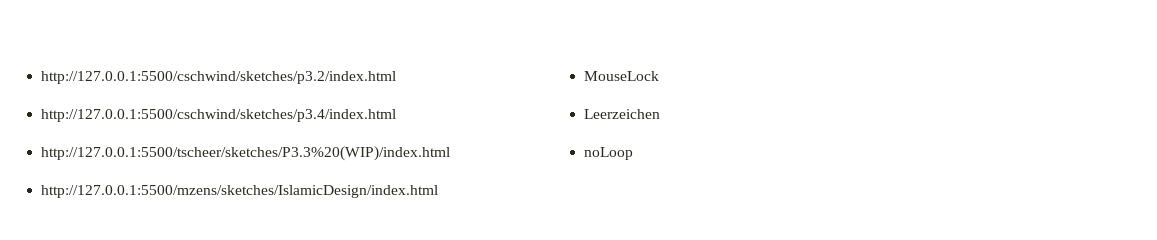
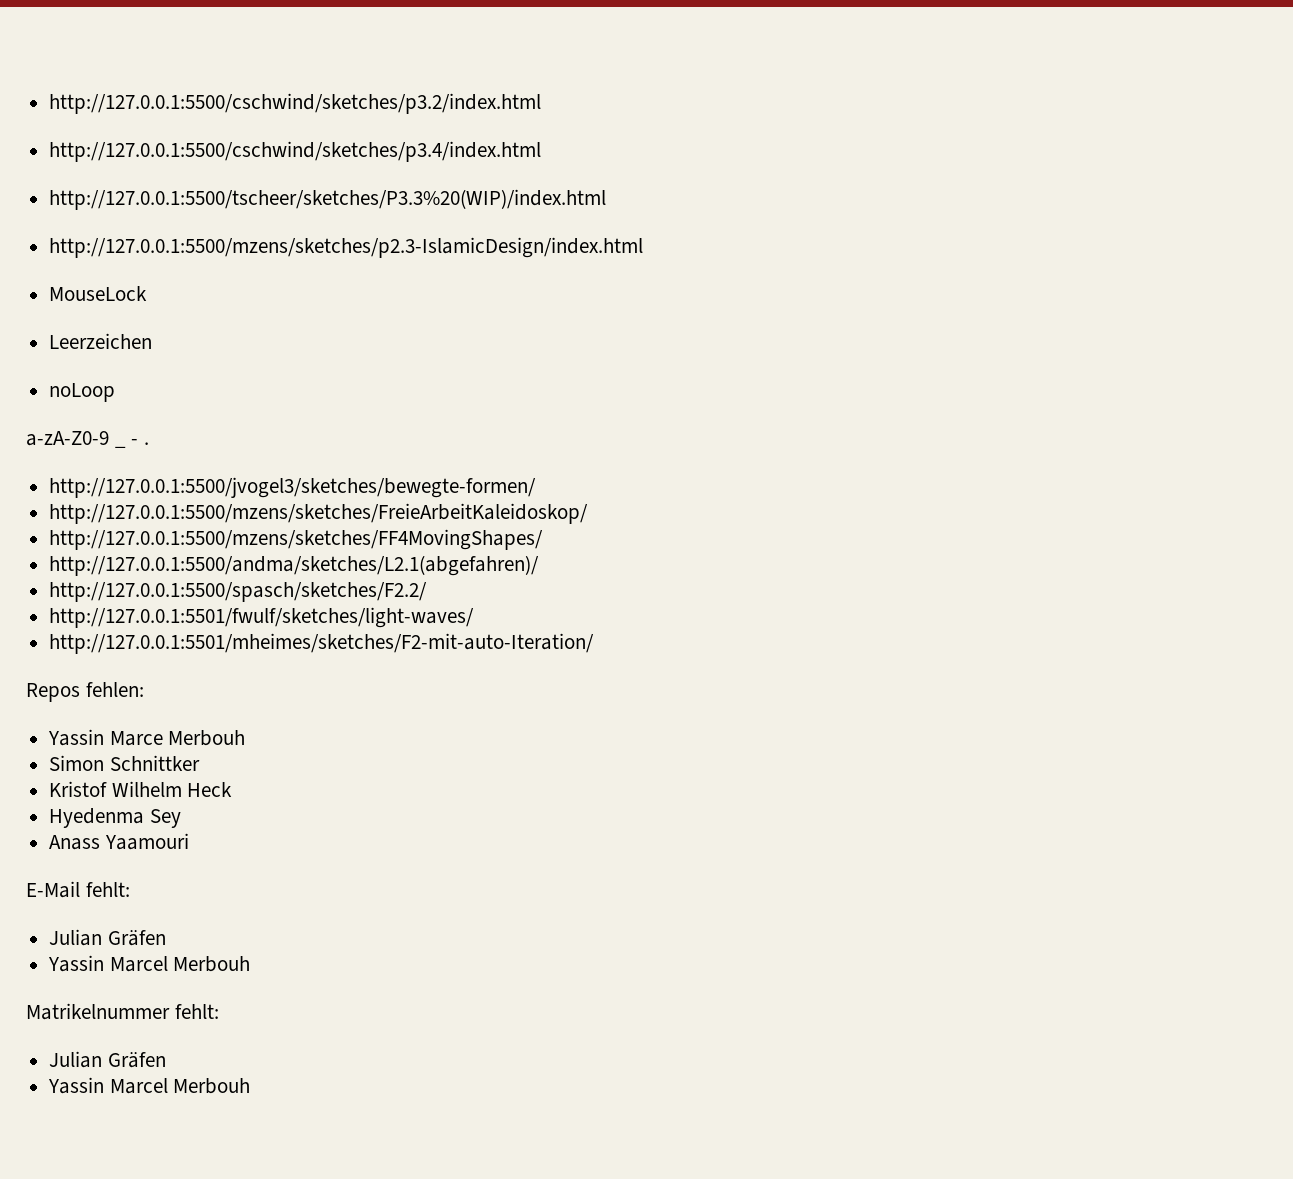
- http://127.0.0.1:5500/mzens/sketches/IslamicDesign/index.html
+ http://127.0.0.1:5500/mzens/sketches/p2.3-IslamicDesign/index.html
+ a-zA-Z0-9 _ - .
+ http://127.0.0.1:5500/jvogel3/sketches/bewegte-formen/
+ http://127.0.0.1:5500/mzens/sketches/FreieArbeitKaleidoskop/
+ http://127.0.0.1:5500/mzens/sketches/FF4MovingShapes/
+ http://127.0.0.1:5500/andma/sketches/L2.1(abgefahren)/
+ http://127.0.0.1:5500/spasch/sketches/F2.2/
+ http://127.0.0.1:5501/fwulf/sketches/light-waves/
+ http://127.0.0.1:5501/mheimes/sketches/F2-mit-auto-Iteration/
+ Repos fehlen:
+ Yassin Marce Merbouh
+ Simon Schnittker
+ Kristof Wilhelm Heck
+ Hyedenma Sey
+ Anass Yaamouri
+ E-Mail fehlt:
+ Julian Gräfen
+ Yassin Marcel Merbouh
+ Matrikelnummer fehlt:
+ Julian Gräfen
+ Yassin Marcel Merbouh

